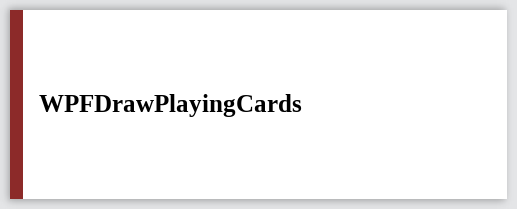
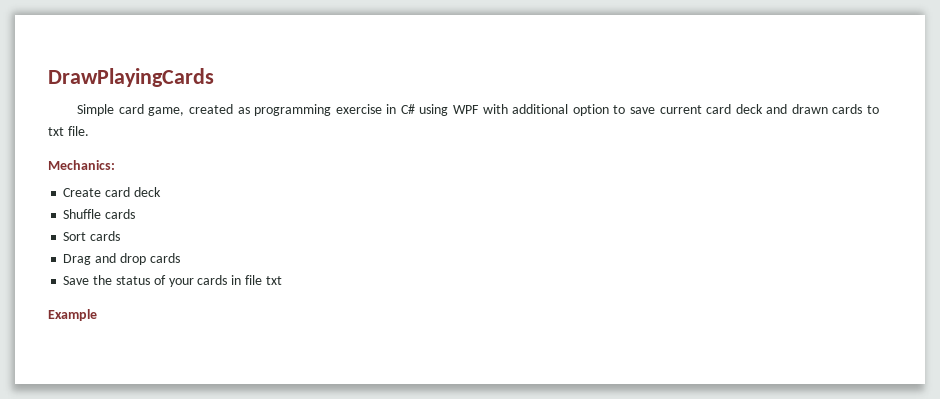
- WPFDrawPlayingCards
+ DrawPlayingCards
+ Simple card game, created as programming exercise in C# using WPF with additional option to save current card deck and drawn cards to txt file.
+ Mechanics:
+ Create card deck
+ Shuffle cards
+ Sort cards
+ Drag and drop cards
+ Save the status of your cards in file txt
+ Example

